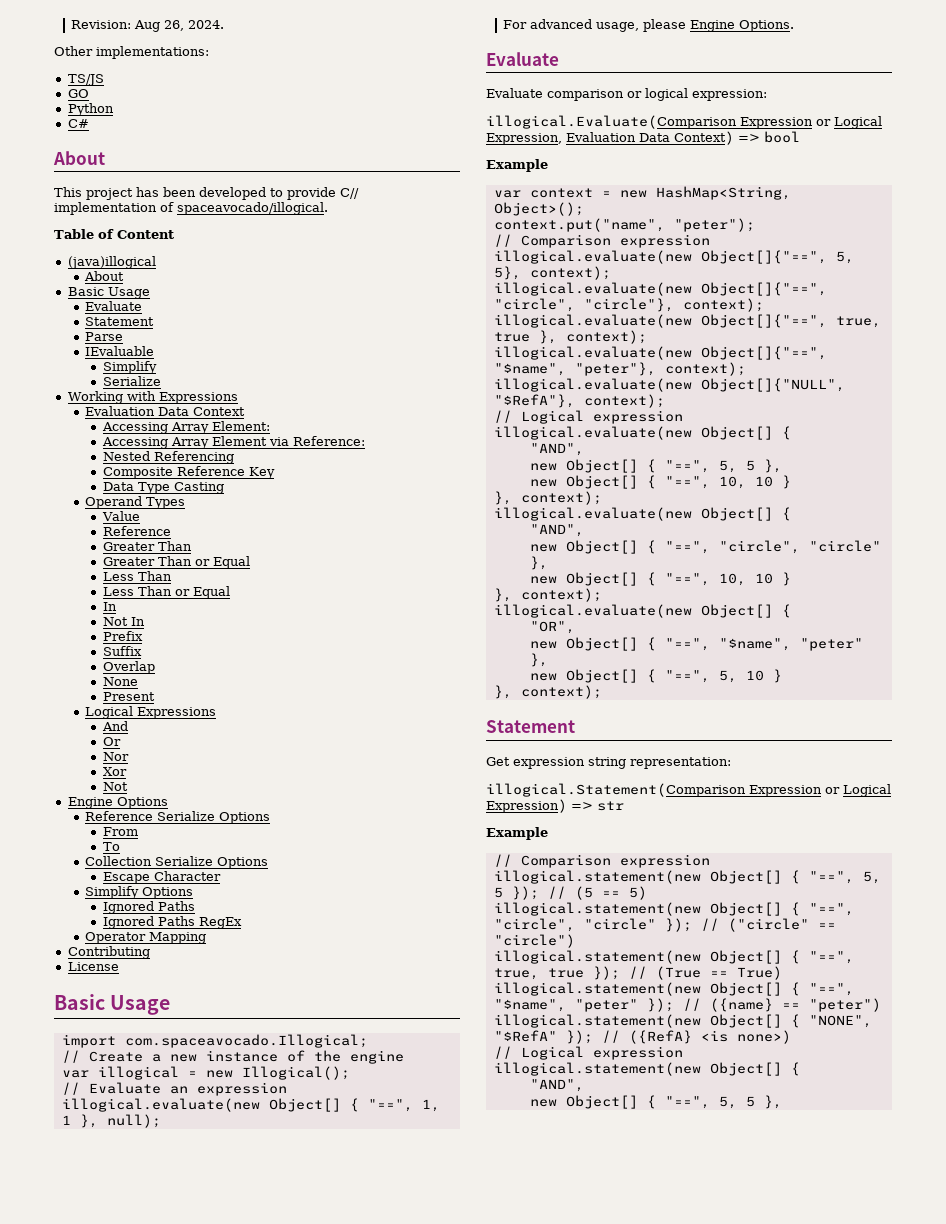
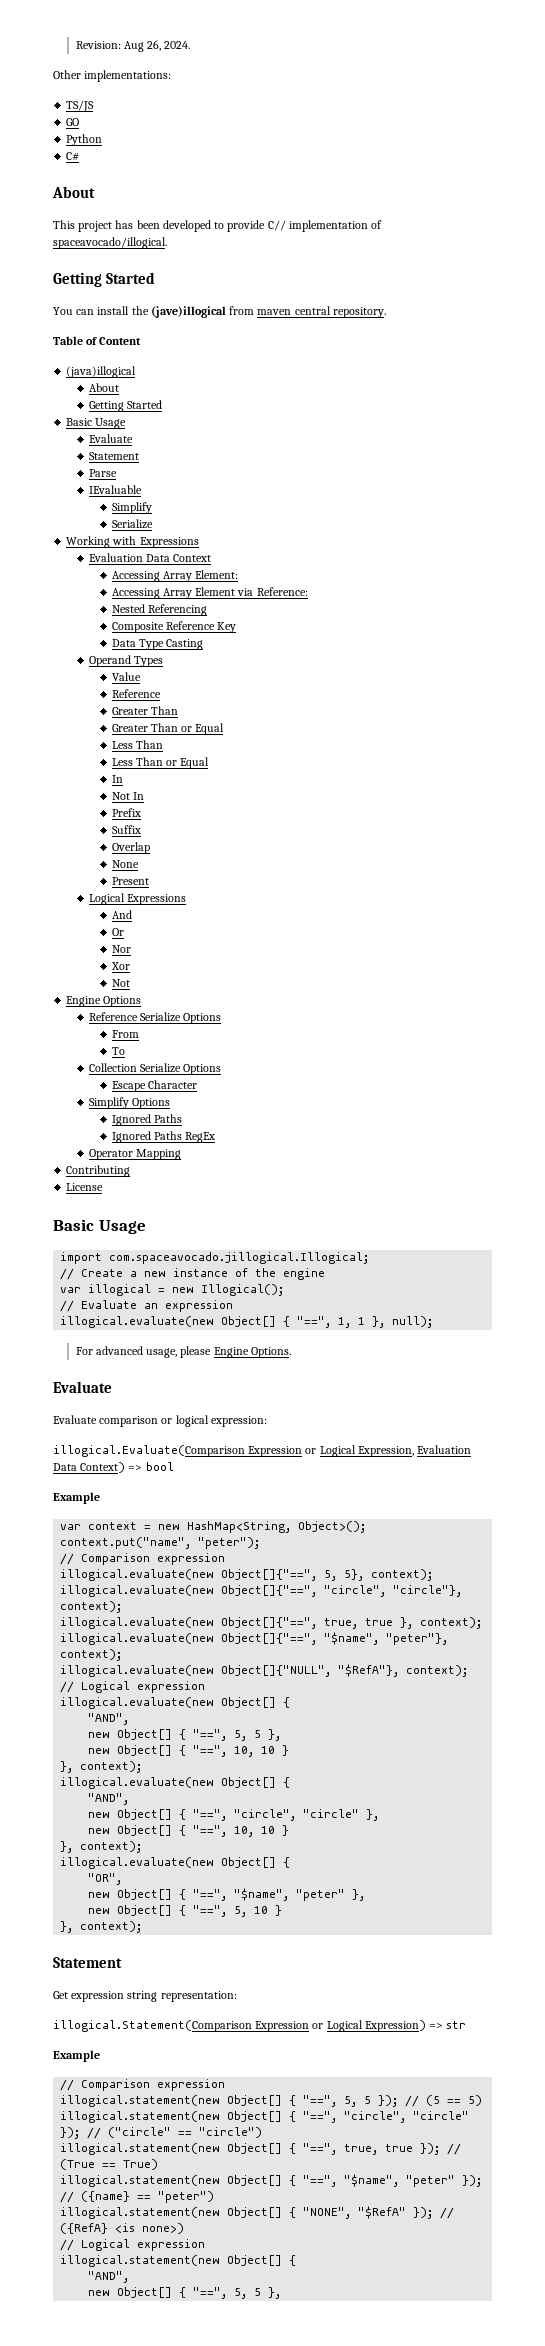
  This project has been developed to provide C// implementation of spaceavocado/illogical.
+ Getting Started
+ You can install the (jave)illogical from maven central repository.
  (java)illogical
  About
+ Getting Started
- import com.spaceavocado.Illogical;
+ import com.spaceavocado.jillogical.Illogical;

